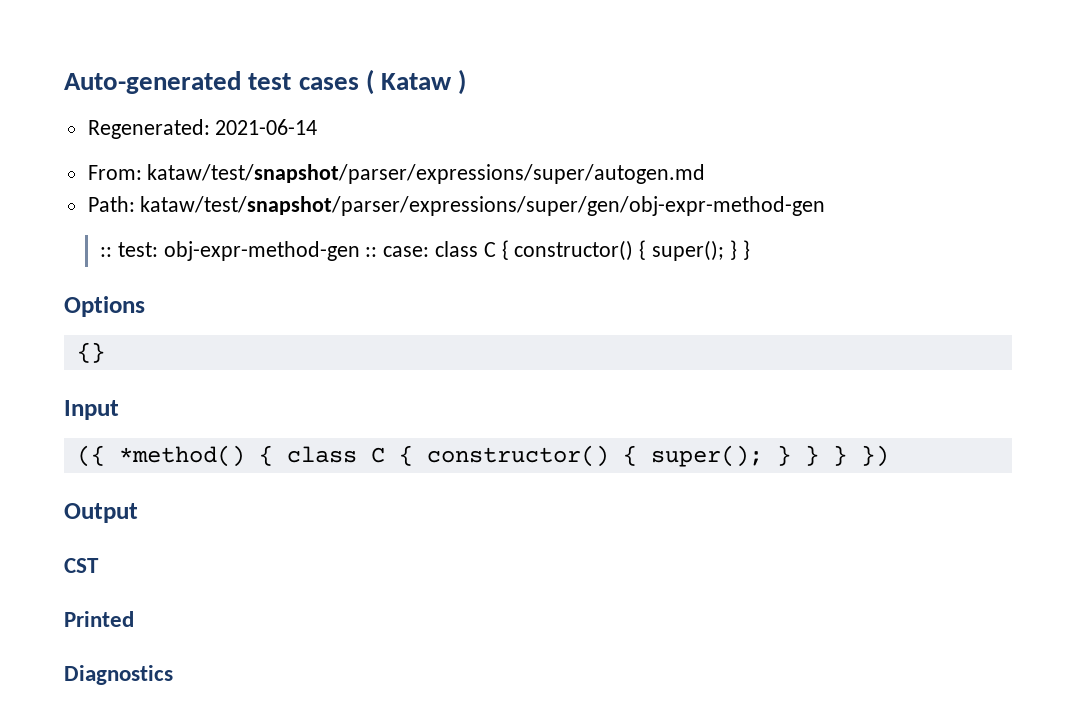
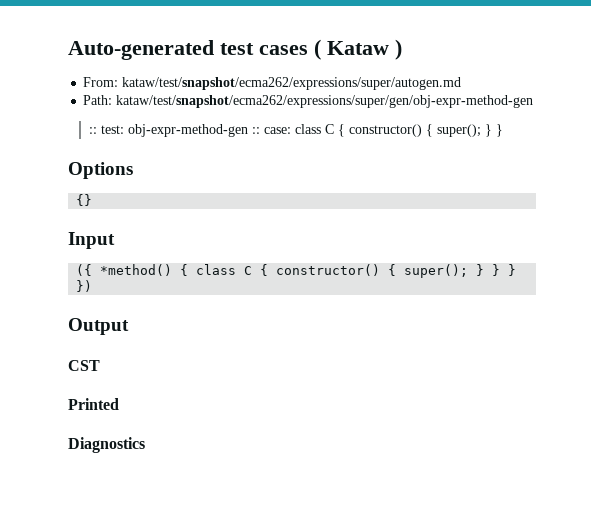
- Regenerated: 2021-06-14
- From: kataw/test/snapshot/parser/expressions/super/autogen.md
+ From: kataw/test/snapshot/ecma262/expressions/super/autogen.md
- Path: kataw/test/snapshot/parser/expressions/super/gen/obj-expr-method-gen
+ Path: kataw/test/snapshot/ecma262/expressions/super/gen/obj-expr-method-gen

